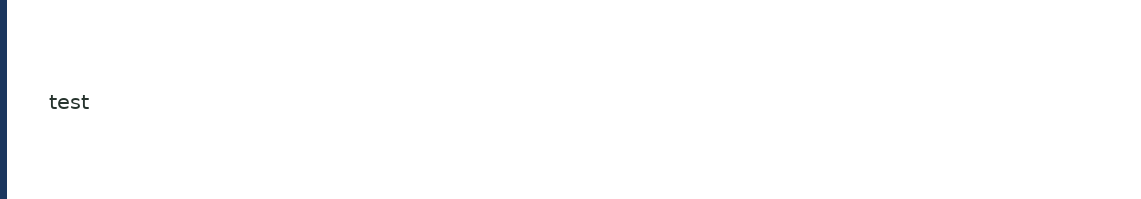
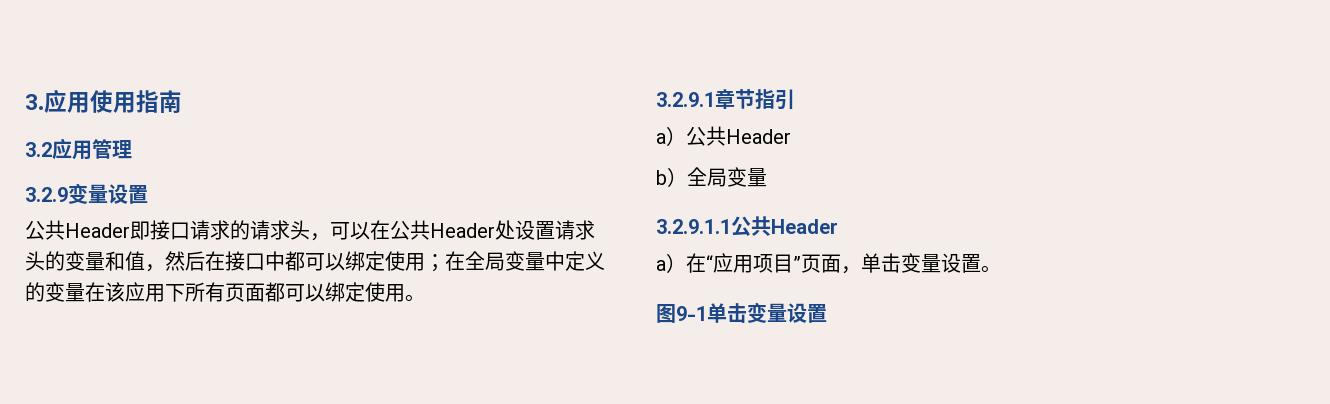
- test
+ 3.应用使用指南
+ 3.2应用管理
+ 3.2.9变量设置
+ 公共Header即接口请求的请求头，可以在公共Header处设置请求头的变量和值，然后在接口中都可以绑定使用；在全局变量中定义的变量在该应用下所有页面都可以绑定使用。
+ 3.2.9.1章节指引
+ a）公共Header
+ b）全局变量
+ 3.2.9.1.1公共Header
+ a）在“应用项目”页面，单击变量设置。
+ 图9-1单击变量设置

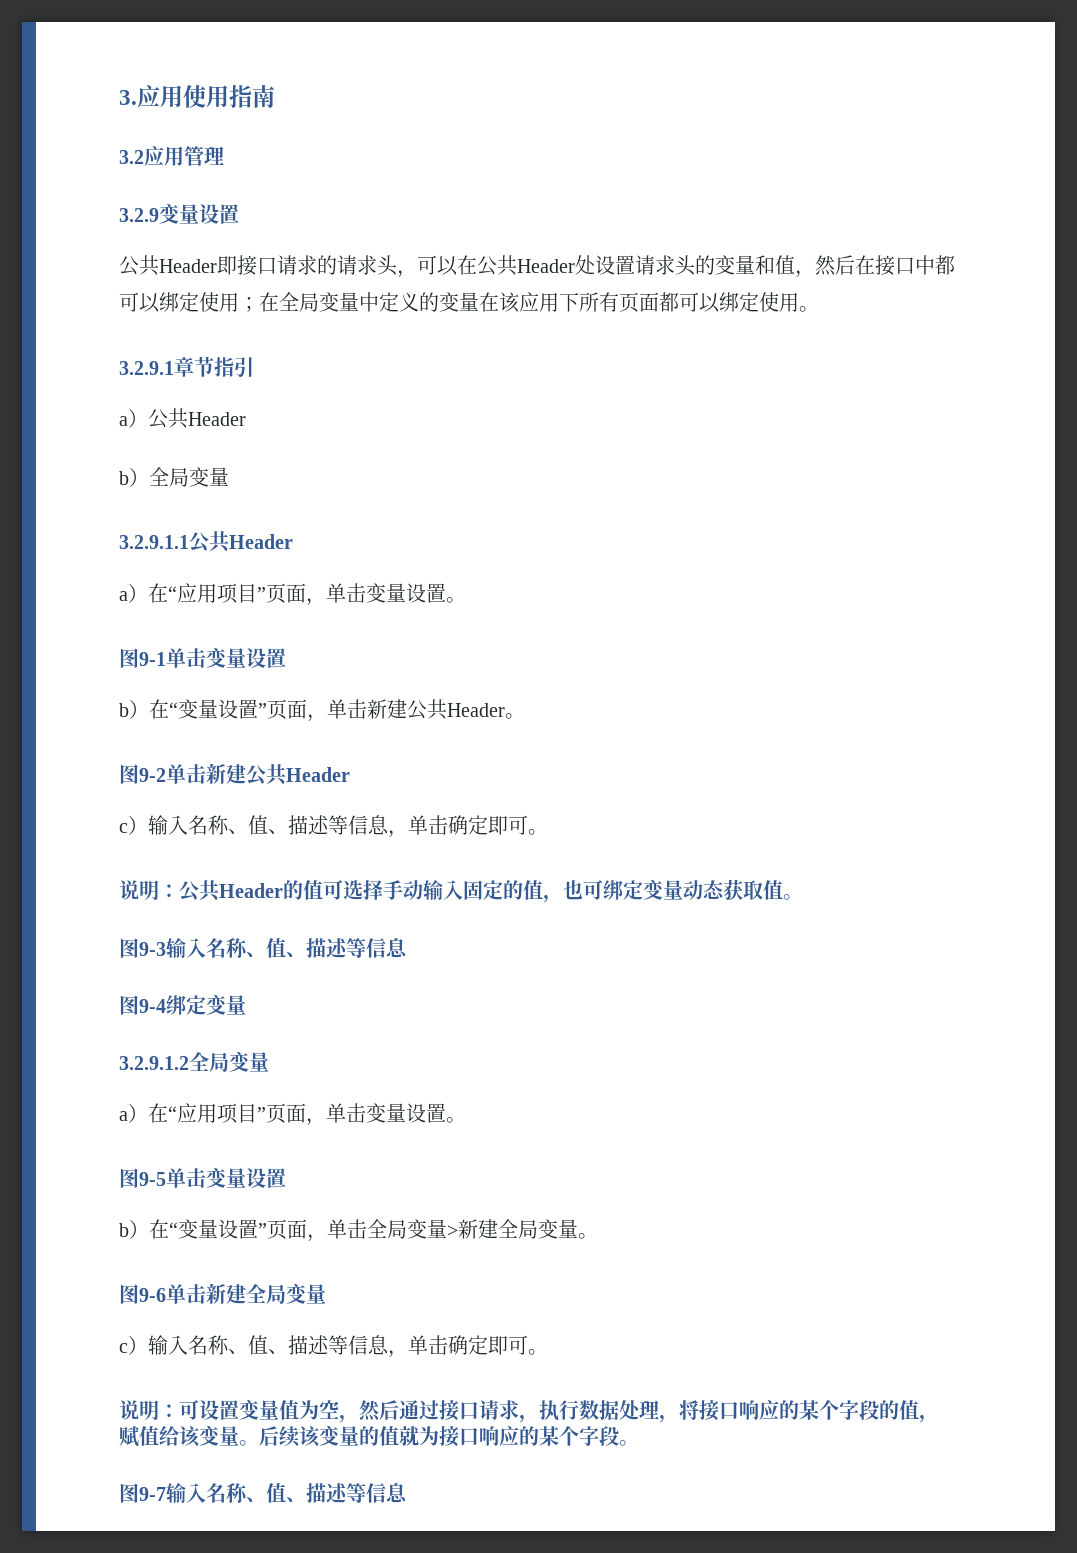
+ b）在“变量设置”页面，单击新建公共Header。
+ 图9-2单击新建公共Header
+ c）输入名称、值、描述等信息，单击确定即可。
+ 说明：公共Header的值可选择手动输入固定的值，也可绑定变量动态获取值。
+ 图9-3输入名称、值、描述等信息
+ 图9-4绑定变量
+ 3.2.9.1.2全局变量
+ a）在“应用项目”页面，单击变量设置。
+ 图9-5单击变量设置
+ b）在“变量设置”页面，单击全局变量>新建全局变量。
+ 图9-6单击新建全局变量
+ c）输入名称、值、描述等信息，单击确定即可。
+ 说明：可设置变量值为空，然后通过接口请求，执行数据处理，将接口响应的某个字段的值，赋值给该变量。后续该变量的值就为接口响应的某个字段。
+ 图9-7输入名称、值、描述等信息

